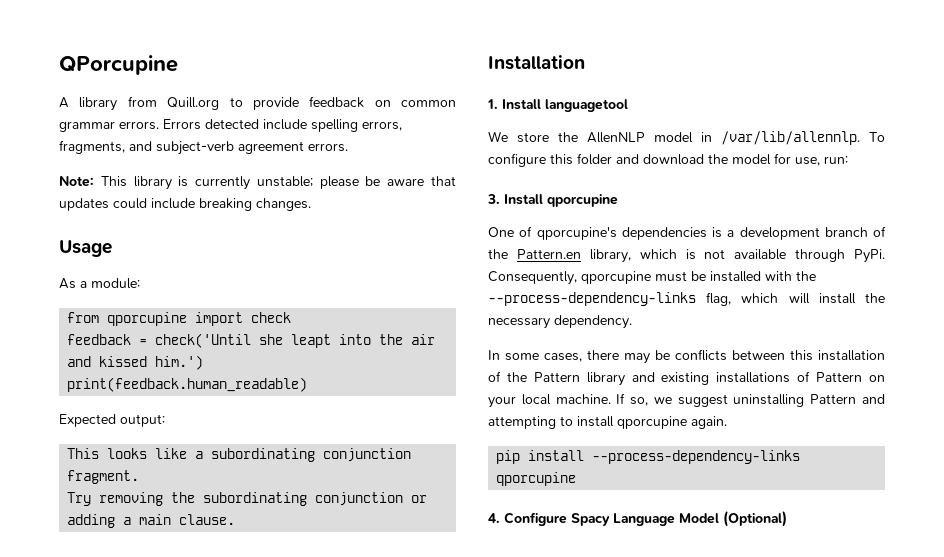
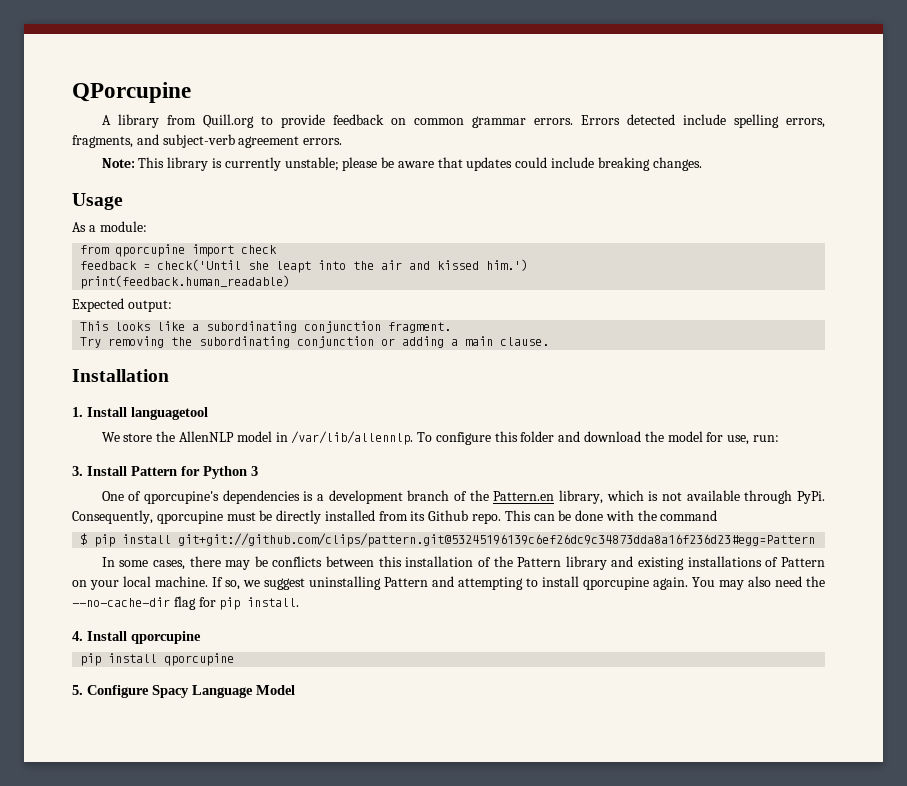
- 3. Install qporcupine
+ 3. Install Pattern for Python 3
- Consequently, qporcupine must be installed with the --process-dependency-links flag, which will install the necessary dependency.
+ Consequently, qporcupine must be directly installed from its Github repo. This can be done with the command
+ $ pip install git+git://github.com/clips/pattern.git@53245196139c6ef26dc9c34873dda8a16f236d23#egg=Pattern
- If so, we suggest uninstalling Pattern and attempting to install qporcupine again.
- pip install --process-dependency-links qporcupine
- 4. Configure Spacy Language Model (Optional)
+ If so, we suggest uninstalling Pattern and attempting to install qporcupine again. You may also need the --no-cache-dir flag for pip install.
+ 4. Install qporcupine
+ pip install qporcupine
+ 5. Configure Spacy Language Model

